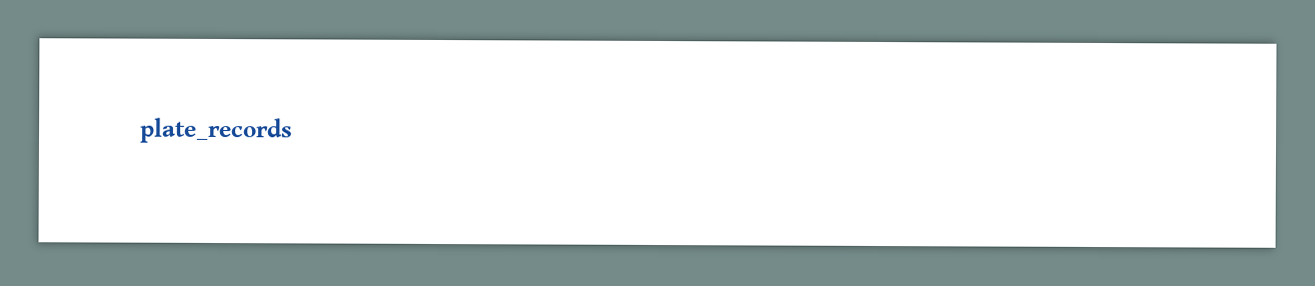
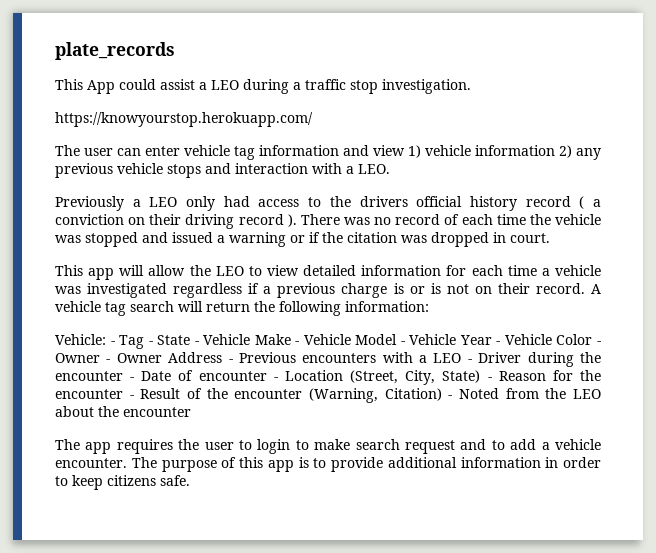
+ This App could assist a LEO during a traffic stop investigation.
+ https://knowyourstop.herokuapp.com/
+ The user can enter vehicle tag information and view 1) vehicle information 2) any previous vehicle stops and interaction with a LEO.
+ Previously a LEO only had access to the drivers official history record ( a conviction on their driving record ). There was no record of each time the vehicle was stopped and issued a warning or if the citation was dropped in court.
+ This app will allow the LEO to view detailed information for each time a vehicle was investigated regardless if a previous charge is or is not on their record. A vehicle tag search will return the following information:
+ Vehicle: - Tag - State - Vehicle Make - Vehicle Model - Vehicle Year - Vehicle Color - Owner - Owner Address - Previous encounters with a LEO - Driver during the encounter - Date of encounter - Location (Street, City, State) - Reason for the encounter - Result of the encounter (Warning, Citation) - Noted from the LEO about the encounter
+ The app requires the user to login to make search request and to add a vehicle encounter. The purpose of this app is to provide additional information in order to keep citizens safe.

